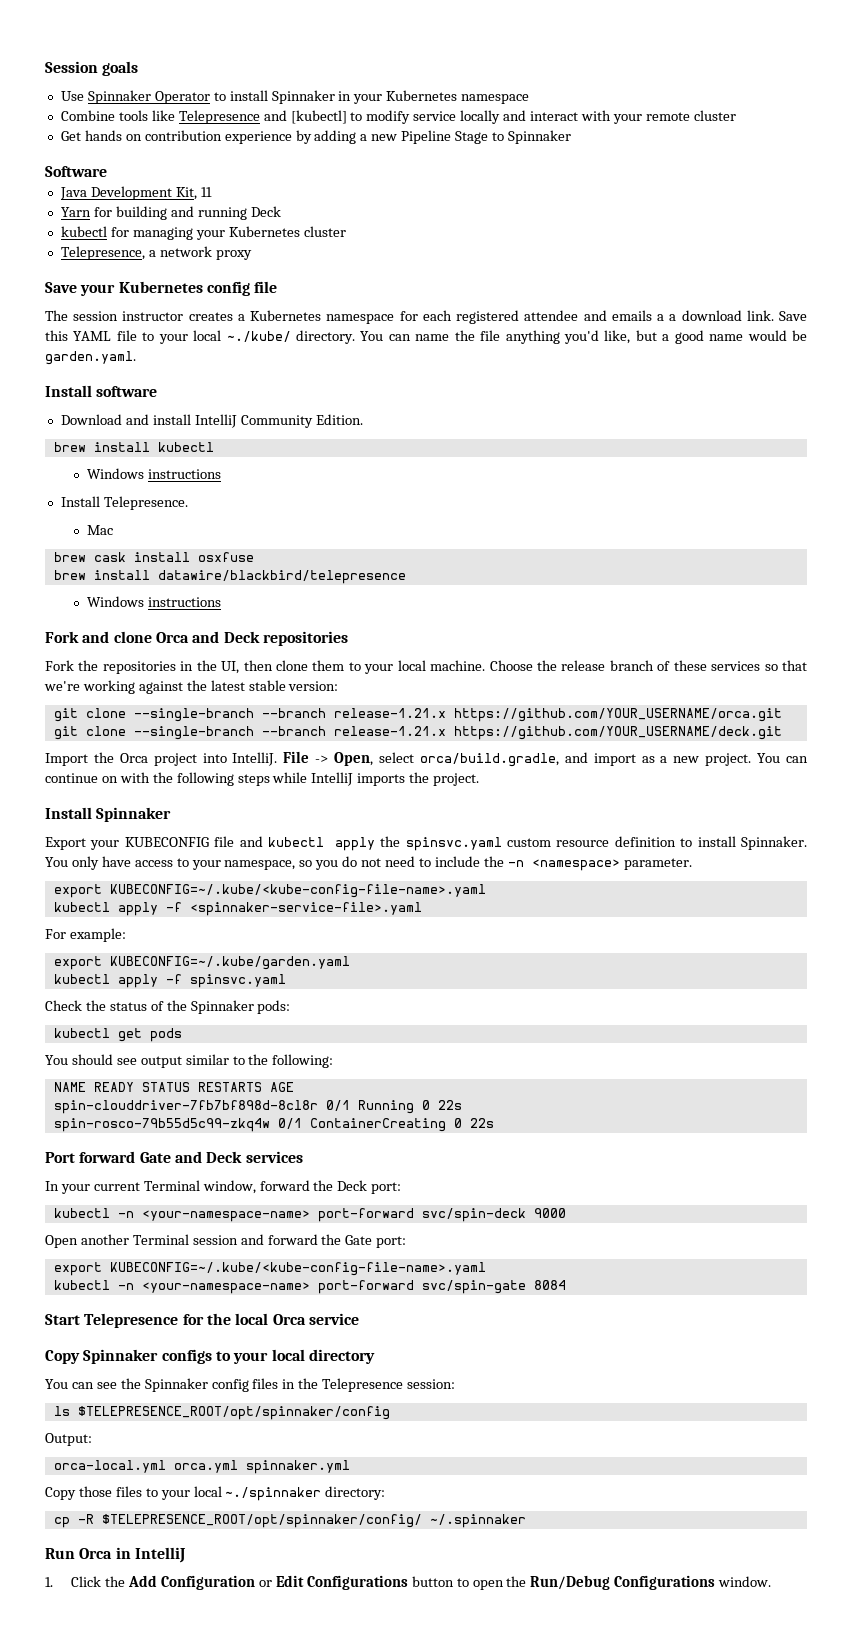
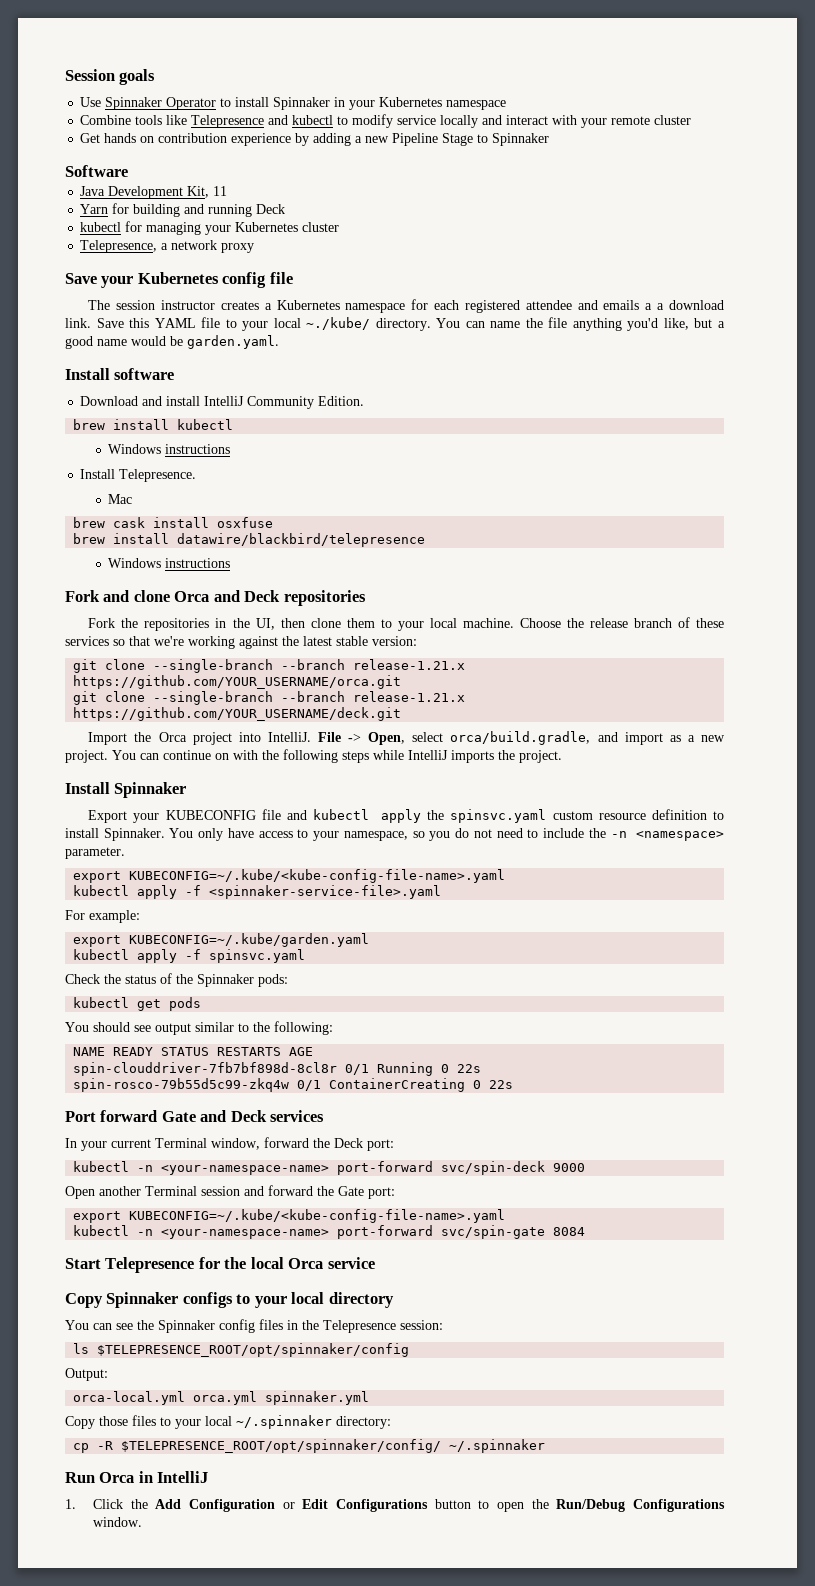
- Combine tools like Telepresence and [kubectl] to modify service locally and interact with your remote cluster
+ Combine tools like Telepresence and kubectl to modify service locally and interact with your remote cluster
- Copy those files to your local ~./spinnaker directory:
+ Copy those files to your local ~/.spinnaker directory:

